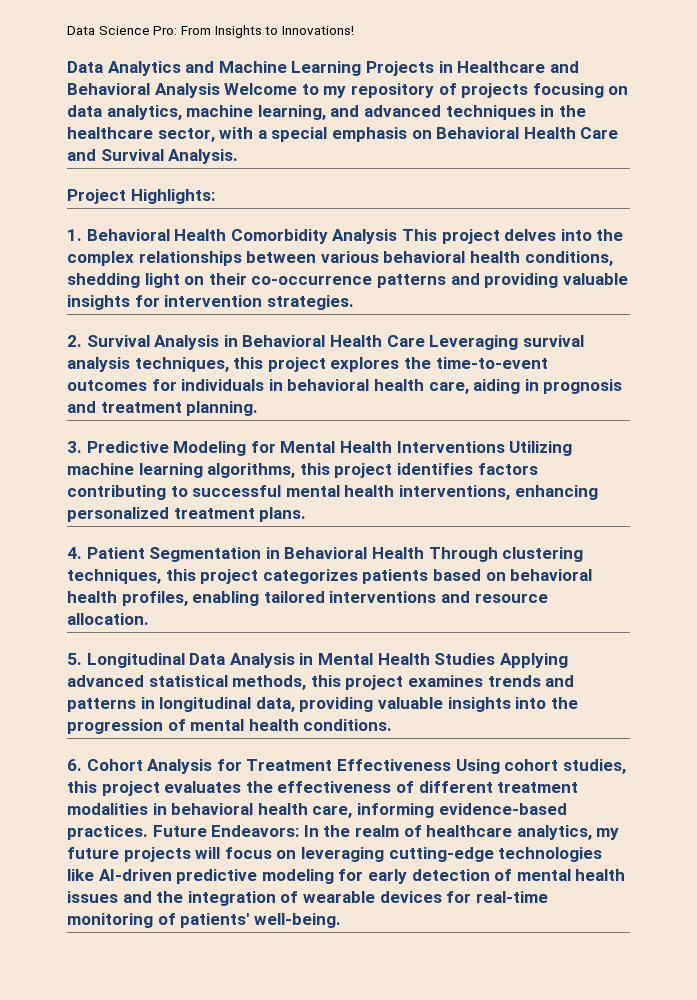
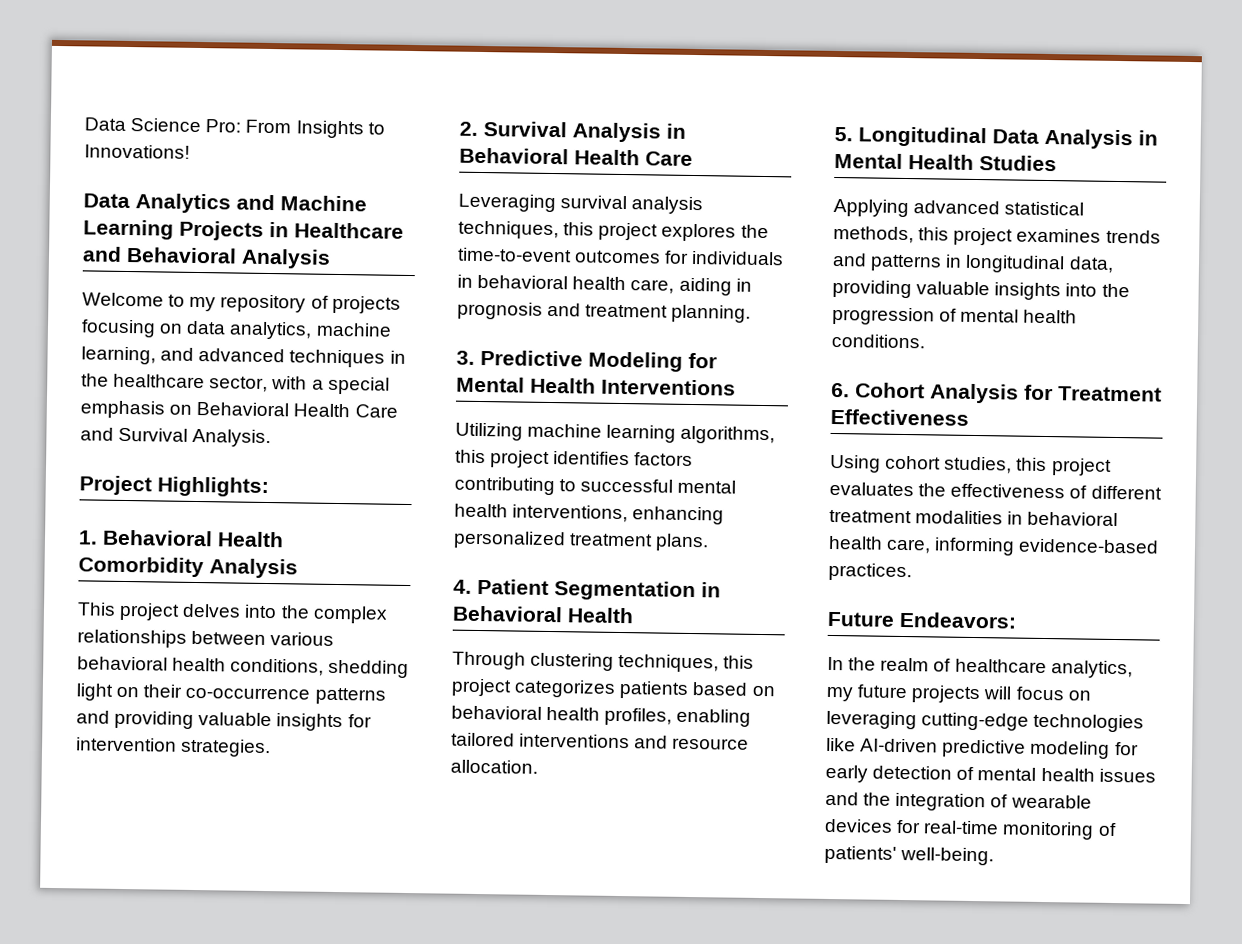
- Data Analytics and Machine Learning Projects in Healthcare and Behavioral Analysis Welcome to my repository of projects focusing on data analytics, machine learning, and advanced techniques in the healthcare sector, with a special emphasis on Behavioral Health Care and Survival Analysis.
+ Data Analytics and Machine Learning Projects in Healthcare and Behavioral Analysis
+ Welcome to my repository of projects focusing on data analytics, machine learning, and advanced techniques in the healthcare sector, with a special emphasis on Behavioral Health Care and Survival Analysis.
- 1. Behavioral Health Comorbidity Analysis This project delves into the complex relationships between various behavioral health conditions, shedding light on their co-occurrence patterns and providing valuable insights for intervention strategies.
+ 1. Behavioral Health Comorbidity Analysis
+ This project delves into the complex relationships between various behavioral health conditions, shedding light on their co-occurrence patterns and providing valuable insights for intervention strategies.
- 2. Survival Analysis in Behavioral Health Care Leveraging survival analysis techniques, this project explores the time-to-event outcomes for individuals in behavioral health care, aiding in prognosis and treatment planning.
+ 2. Survival Analysis in Behavioral Health Care
+ Leveraging survival analysis techniques, this project explores the time-to-event outcomes for individuals in behavioral health care, aiding in prognosis and treatment planning.
- 3. Predictive Modeling for Mental Health Interventions Utilizing machine learning algorithms, this project identifies factors contributing to successful mental health interventions, enhancing personalized treatment plans.
+ 3. Predictive Modeling for Mental Health Interventions
+ Utilizing machine learning algorithms, this project identifies factors contributing to successful mental health interventions, enhancing personalized treatment plans.
- 4. Patient Segmentation in Behavioral Health Through clustering techniques, this project categorizes patients based on behavioral health profiles, enabling tailored interventions and resource allocation.
+ 4. Patient Segmentation in Behavioral Health
+ Through clustering techniques, this project categorizes patients based on behavioral health profiles, enabling tailored interventions and resource allocation.
- 5. Longitudinal Data Analysis in Mental Health Studies Applying advanced statistical methods, this project examines trends and patterns in longitudinal data, providing valuable insights into the progression of mental health conditions.
+ 5. Longitudinal Data Analysis in Mental Health Studies
+ Applying advanced statistical methods, this project examines trends and patterns in longitudinal data, providing valuable insights into the progression of mental health conditions.
- 6. Cohort Analysis for Treatment Effectiveness Using cohort studies, this project evaluates the effectiveness of different treatment modalities in behavioral health care, informing evidence-based practices. Future Endeavors: In the realm of healthcare analytics, my future projects will focus on leveraging cutting-edge technologies like AI-driven predictive modeling for early detection of mental health issues and the integration of wearable devices for real-time monitoring of patients' well-being.
+ 6. Cohort Analysis for Treatment Effectiveness
+ Using cohort studies, this project evaluates the effectiveness of different treatment modalities in behavioral health care, informing evidence-based practices.
+ Future Endeavors:
+ In the realm of healthcare analytics, my future projects will focus on leveraging cutting-edge technologies like AI-driven predictive modeling for early detection of mental health issues and the integration of wearable devices for real-time monitoring of patients' well-being.

